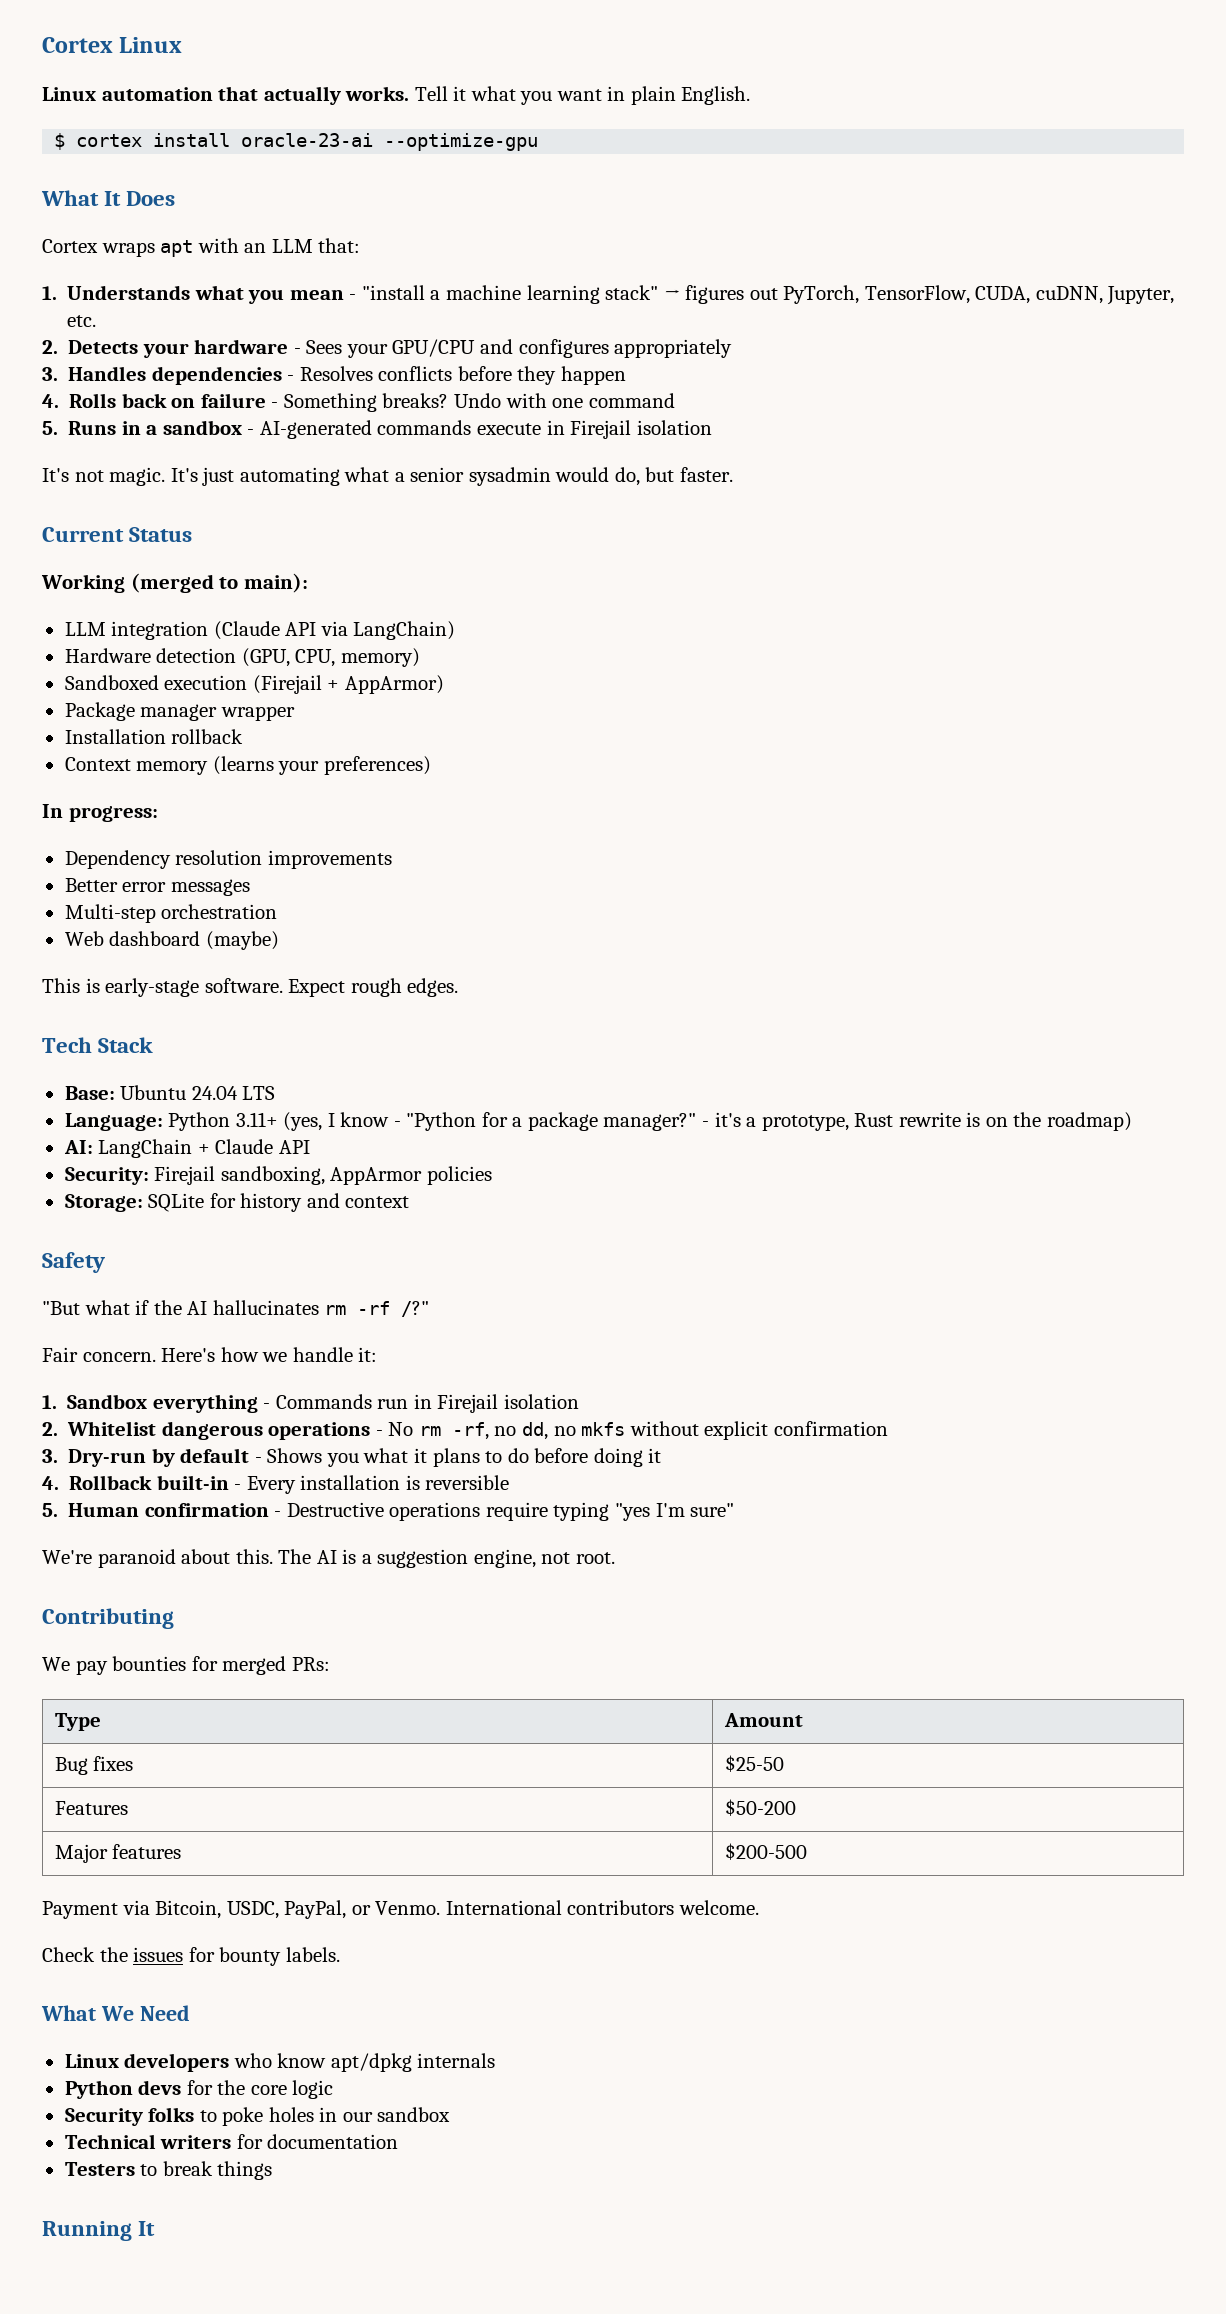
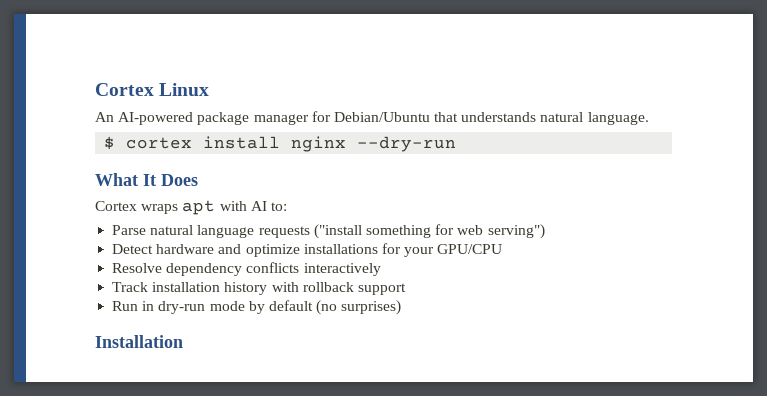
- Linux automation that actually works. Tell it what you want in plain English.
+ An AI-powered package manager for Debian/Ubuntu that understands natural language.
- $ cortex install oracle-23-ai --optimize-gpu
+ $ cortex install nginx --dry-run
- Cortex wraps apt with an LLM that:
- 1. Understands what you mean - "install a machine learning stack" → figures out PyTorch, TensorFlow, CUDA, cuDNN, Jupyter, etc.
- 2. Detects your hardware - Sees your GPU/CPU and configures appropriately
- 3. Handles dependencies - Resolves conflicts before they happen
- 4. Rolls back on failure - Something breaks? Undo with one command
- 5. Runs in a sandbox - AI-generated commands execute in Firejail isolation
- It's not magic. It's just automating what a senior sysadmin would do, but faster.
- Current Status
- Working (merged to main):
- LLM integration (Claude API via LangChain)
- Hardware detection (GPU, CPU, memory)
- Sandboxed execution (Firejail + AppArmor)
- Package manager wrapper
- Installation rollback
- Context memory (learns your preferences)
- In progress:
- Dependency resolution improvements
- Better error messages
- Multi-step orchestration
- Web dashboard (maybe)
- This is early-stage software. Expect rough edges.
- Tech Stack
- Base: Ubuntu 24.04 LTS
- Language: Python 3.11+ (yes, I know - "Python for a package manager?" - it's a prototype, Rust rewrite is on the roadmap)
- AI: LangChain + Claude API
- Security: Firejail sandboxing, AppArmor policies
- Storage: SQLite for history and context
- Safety
- "But what if the AI hallucinates rm -rf /?"
- Fair concern. Here's how we handle it:
- 1. Sandbox everything - Commands run in Firejail isolation
- 2. Whitelist dangerous operations - No rm -rf, no dd, no mkfs without explicit confirmation
- 3. Dry-run by default - Shows you what it plans to do before doing it
- 4. Rollback built-in - Every installation is reversible
- 5. Human confirmation - Destructive operations require typing "yes I'm sure"
- We're paranoid about this. The AI is a suggestion engine, not root.
- Contributing
- We pay bounties for merged PRs:
- Type | Amount
- Bug fixes | $25-50
- Features | $50-200
- Major features | $200-500
- Payment via Bitcoin, USDC, PayPal, or Venmo. International contributors welcome.
- Check the issues for bounty labels.
- What We Need
- Linux developers who know apt/dpkg internals
- Python devs for the core logic
- Security folks to poke holes in our sandbox
- Technical writers for documentation
- Testers to break things
- Running It
+ Cortex wraps apt with AI to:
+ Parse natural language requests ("install something for web serving")
+ Detect hardware and optimize installations for your GPU/CPU
+ Resolve dependency conflicts interactively
+ Track installation history with rollback support
+ Run in dry-run mode by default (no surprises)
+ Installation

